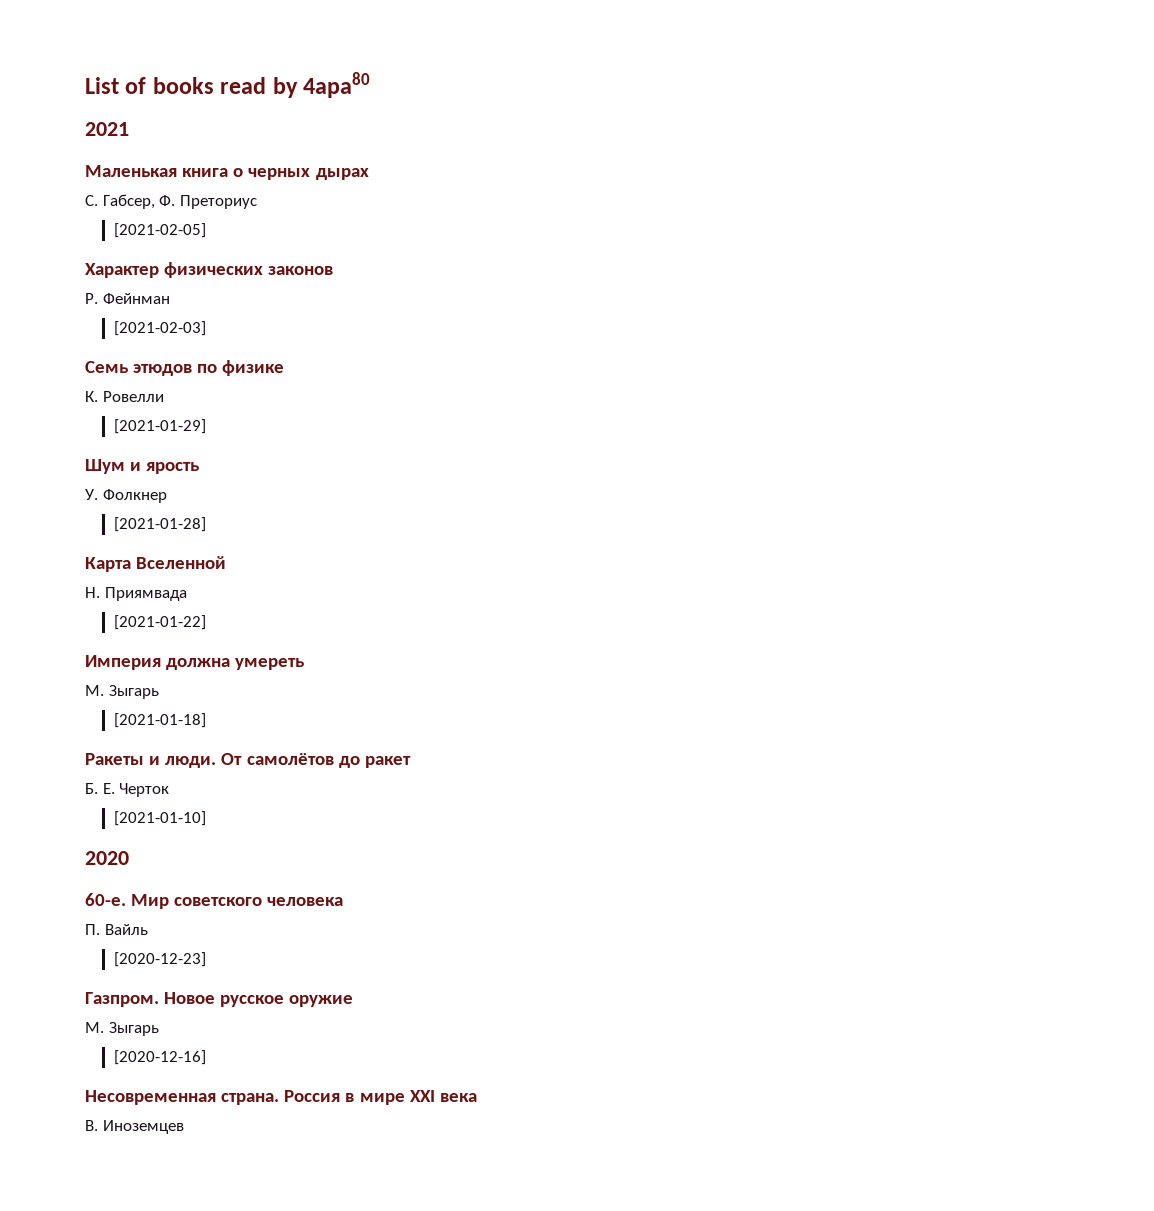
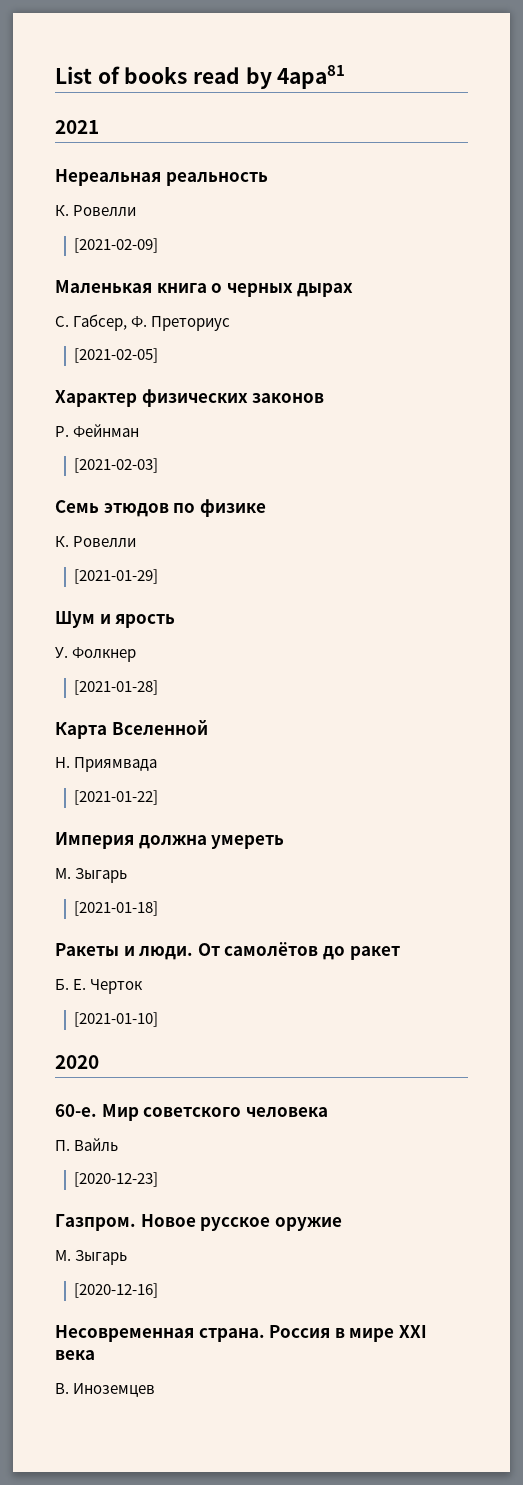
- List of books read by 4apa80
+ List of books read by 4apa81
+ Нереальная реальность
+ К. Ровелли
+ [2021-02-09]

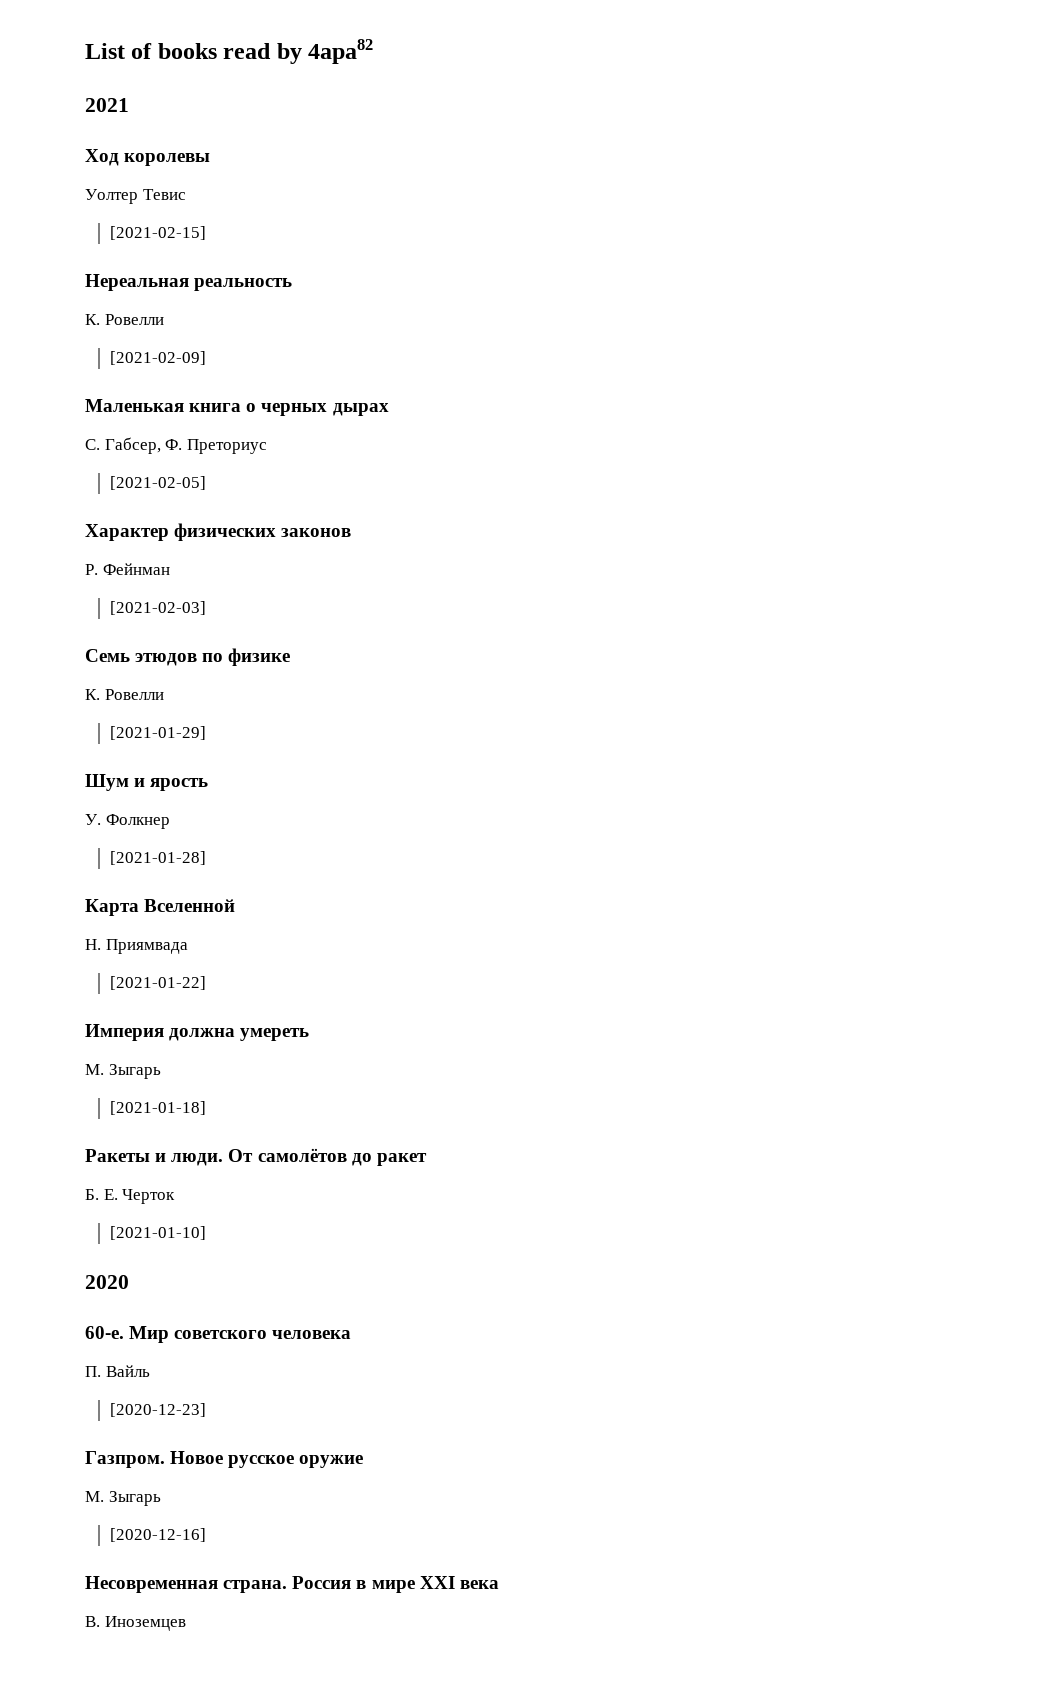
- List of books read by 4apa81
+ List of books read by 4apa82
+ Ход королевы
+ Уолтер Тевис
+ [2021-02-15]

